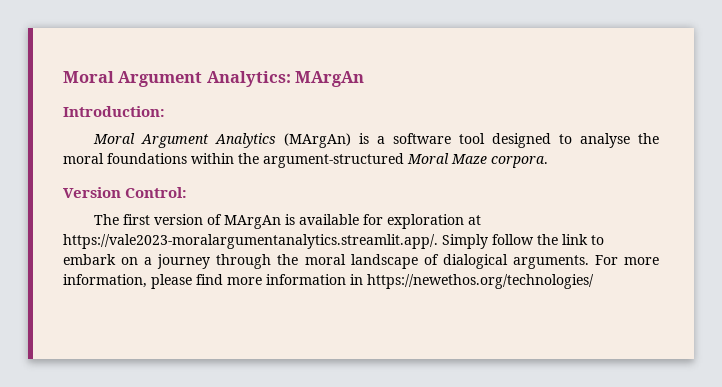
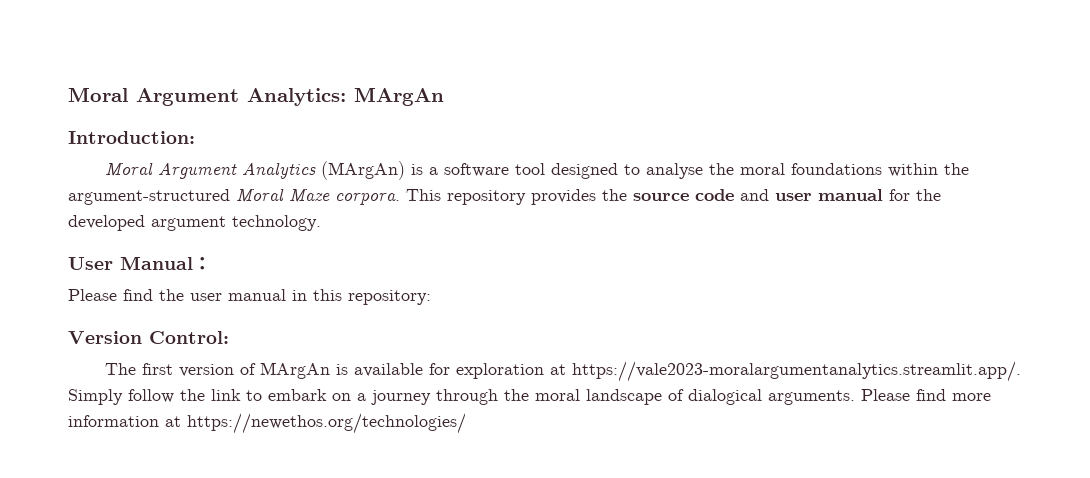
+ This repository provides the source code and user manual for the developed argument technology.
+ User Manual：
+ Please find the user manual in this repository:
- For more information, please find more information in https://newethos.org/technologies/
+ Please find more information at https://newethos.org/technologies/

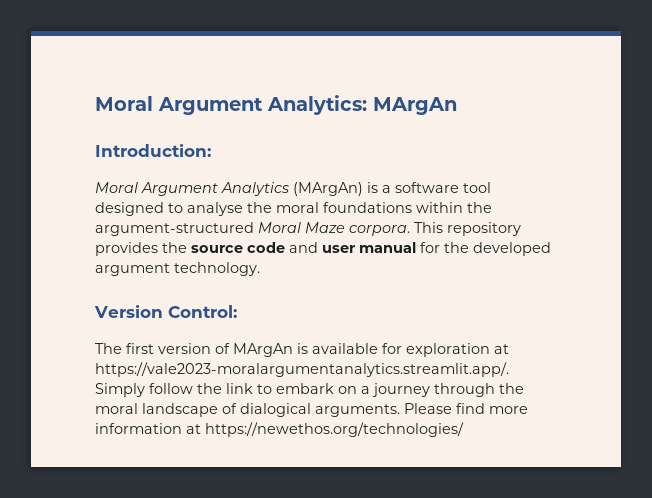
- User Manual：
- Please find the user manual in this repository:

